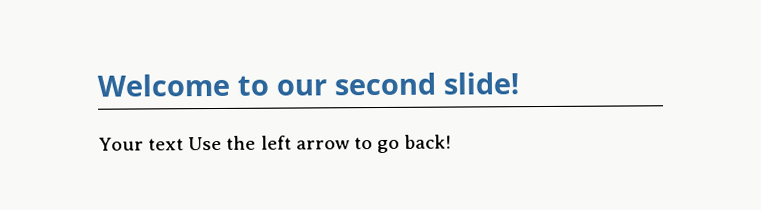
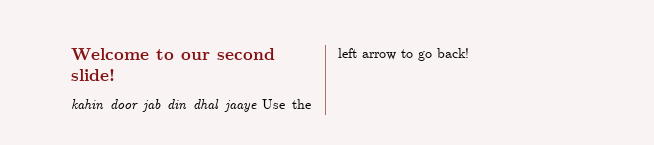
- Your text Use the left arrow to go back!
+ kahin door jab din dhal jaaye Use the left arrow to go back!

